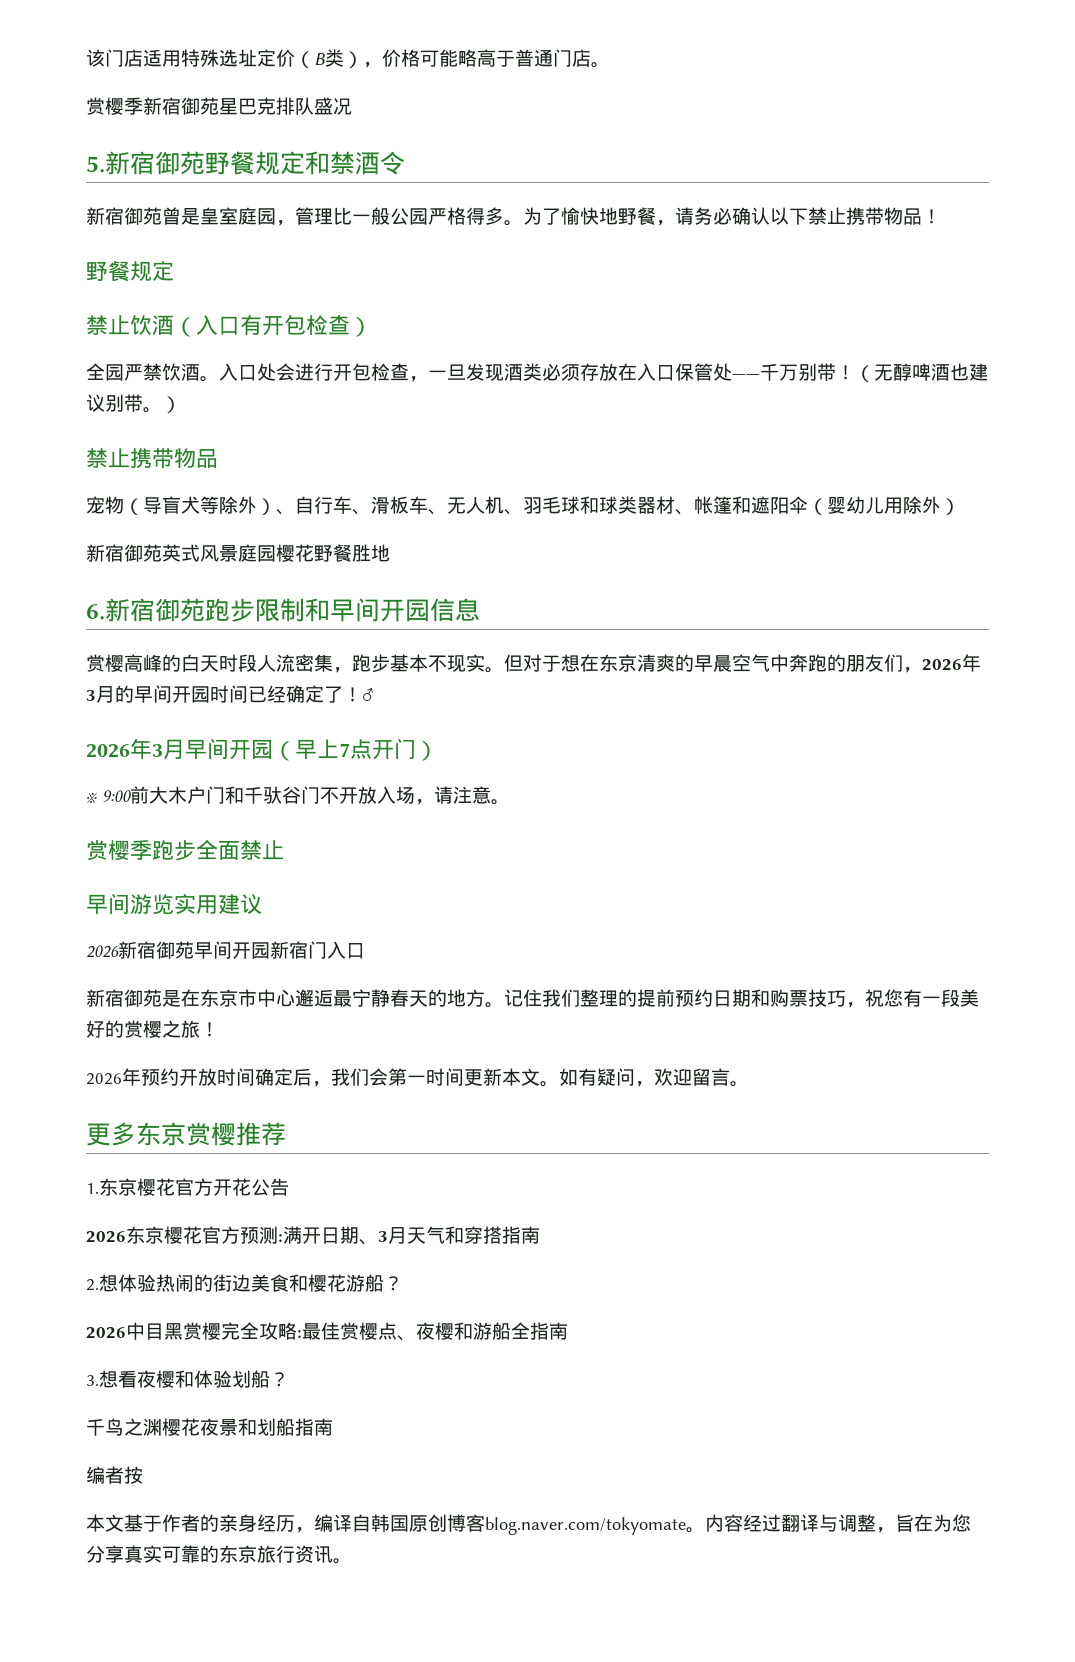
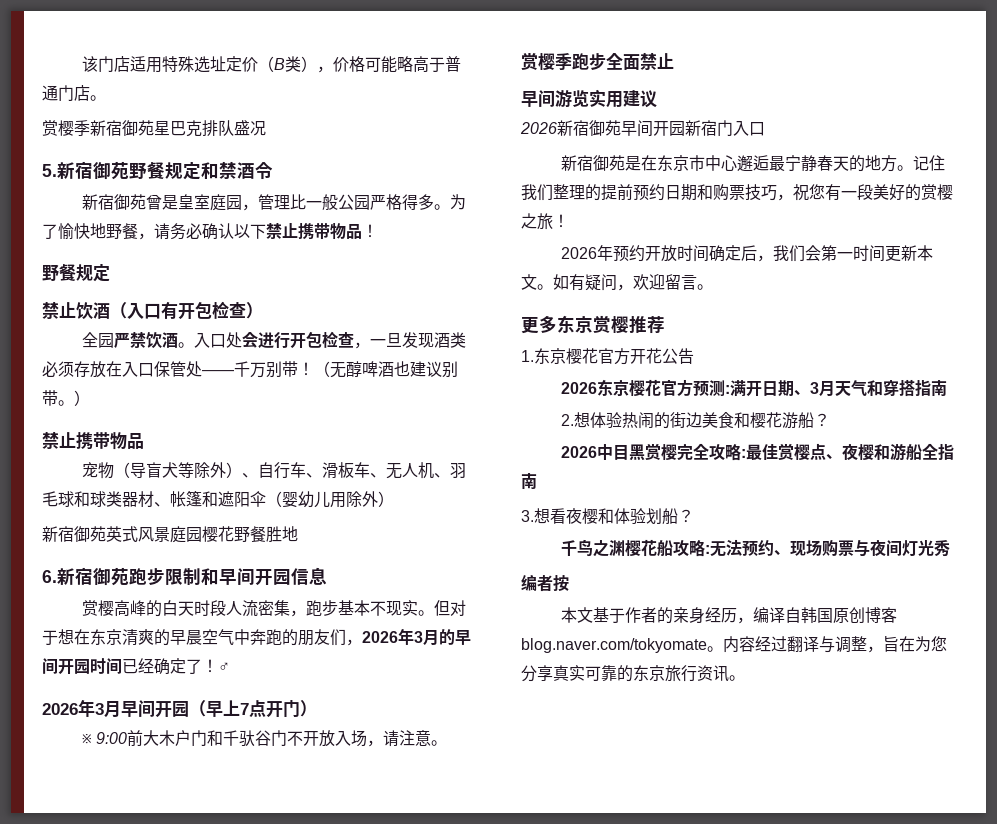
- 千鸟之渊樱花夜景和划船指南
+ 千鸟之渊樱花船攻略:无法预约、现场购票与夜间灯光秀

